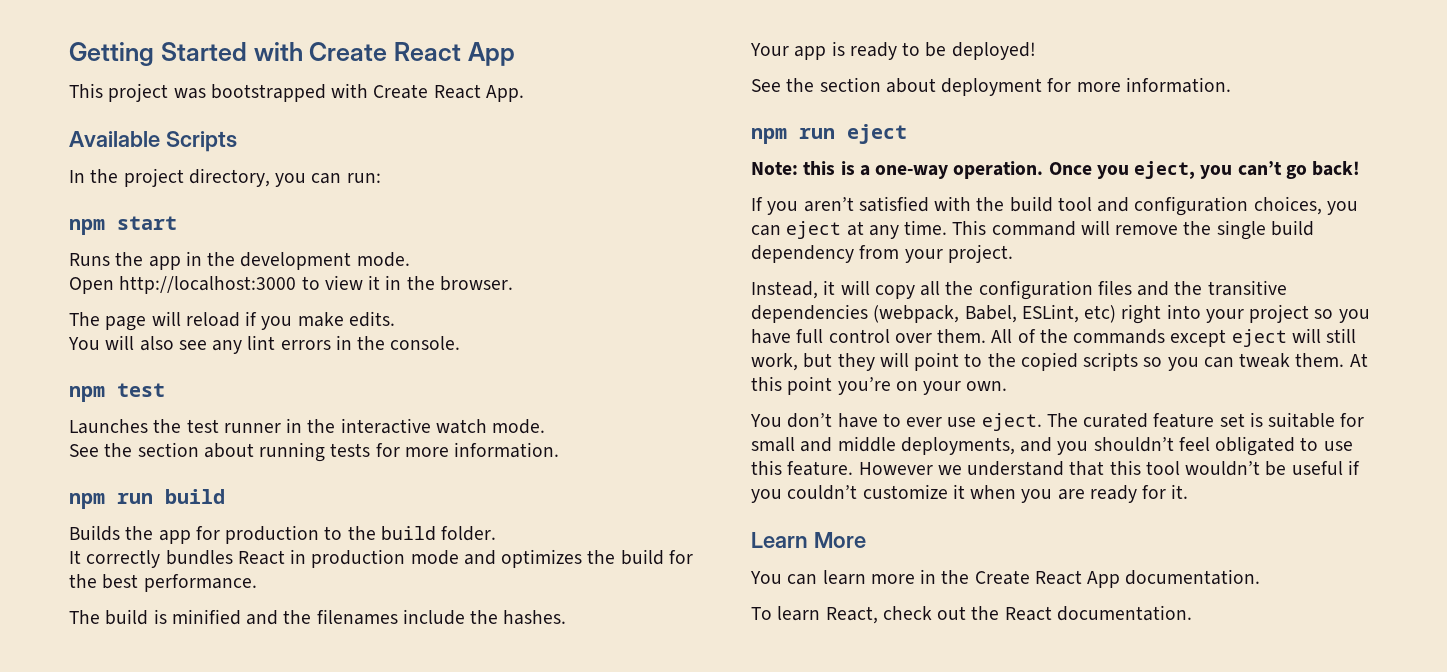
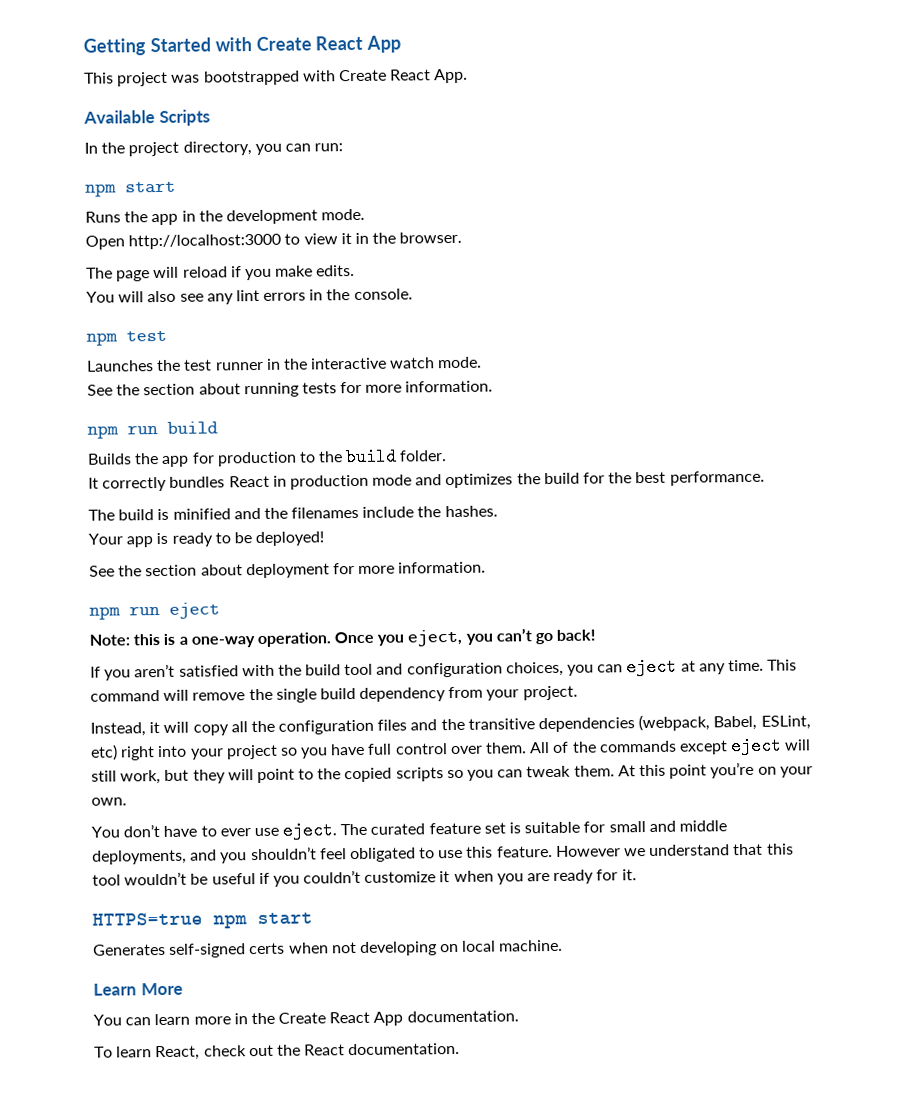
+ HTTPS=true npm start
+ Generates self-signed certs when not developing on local machine.

